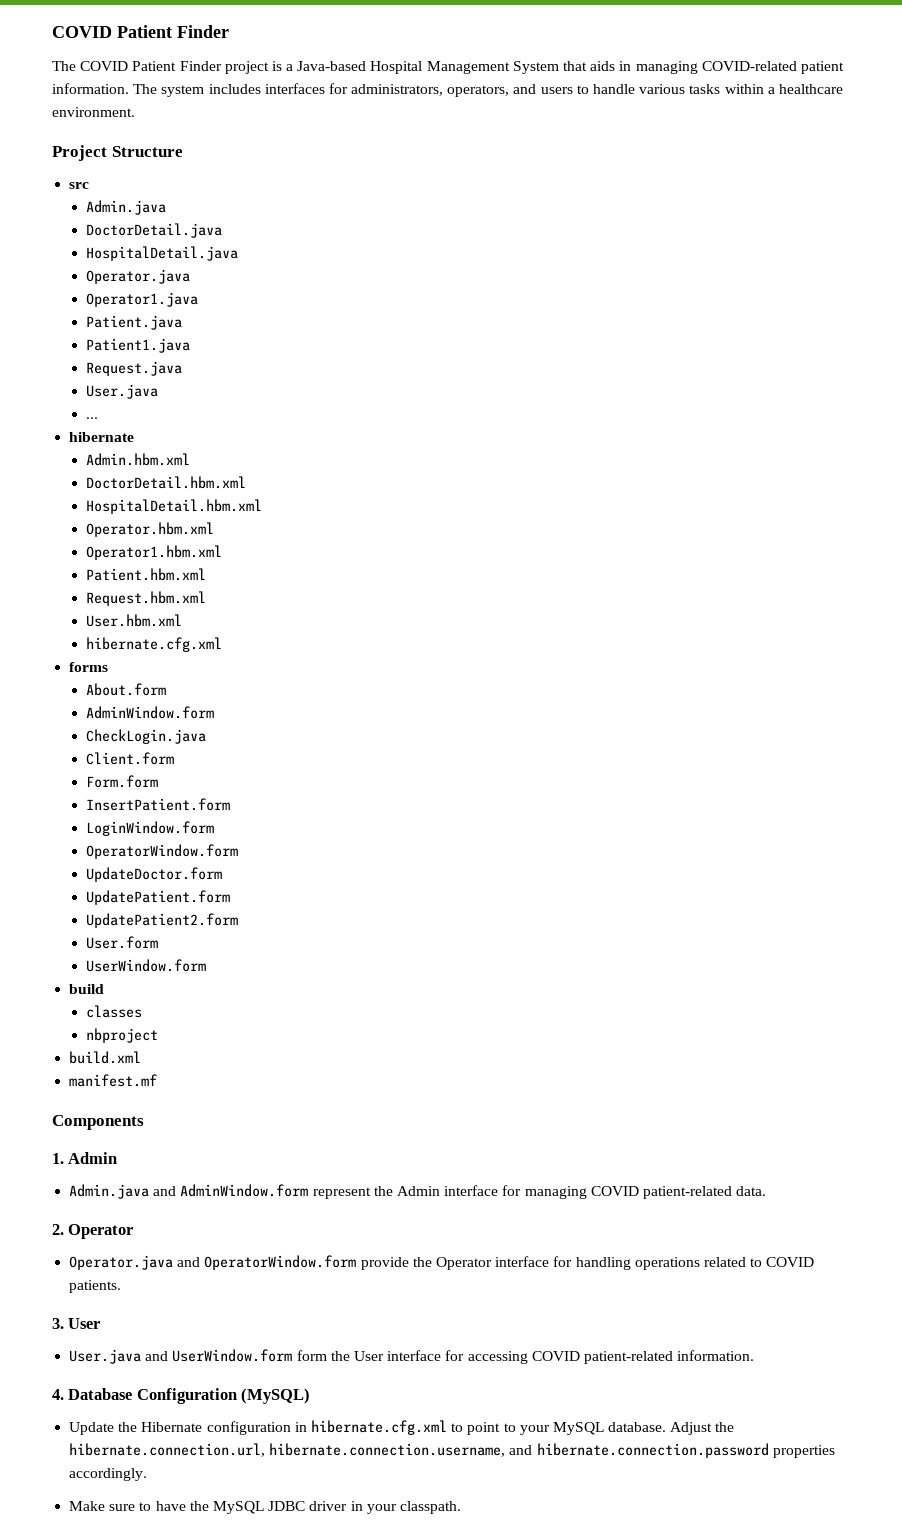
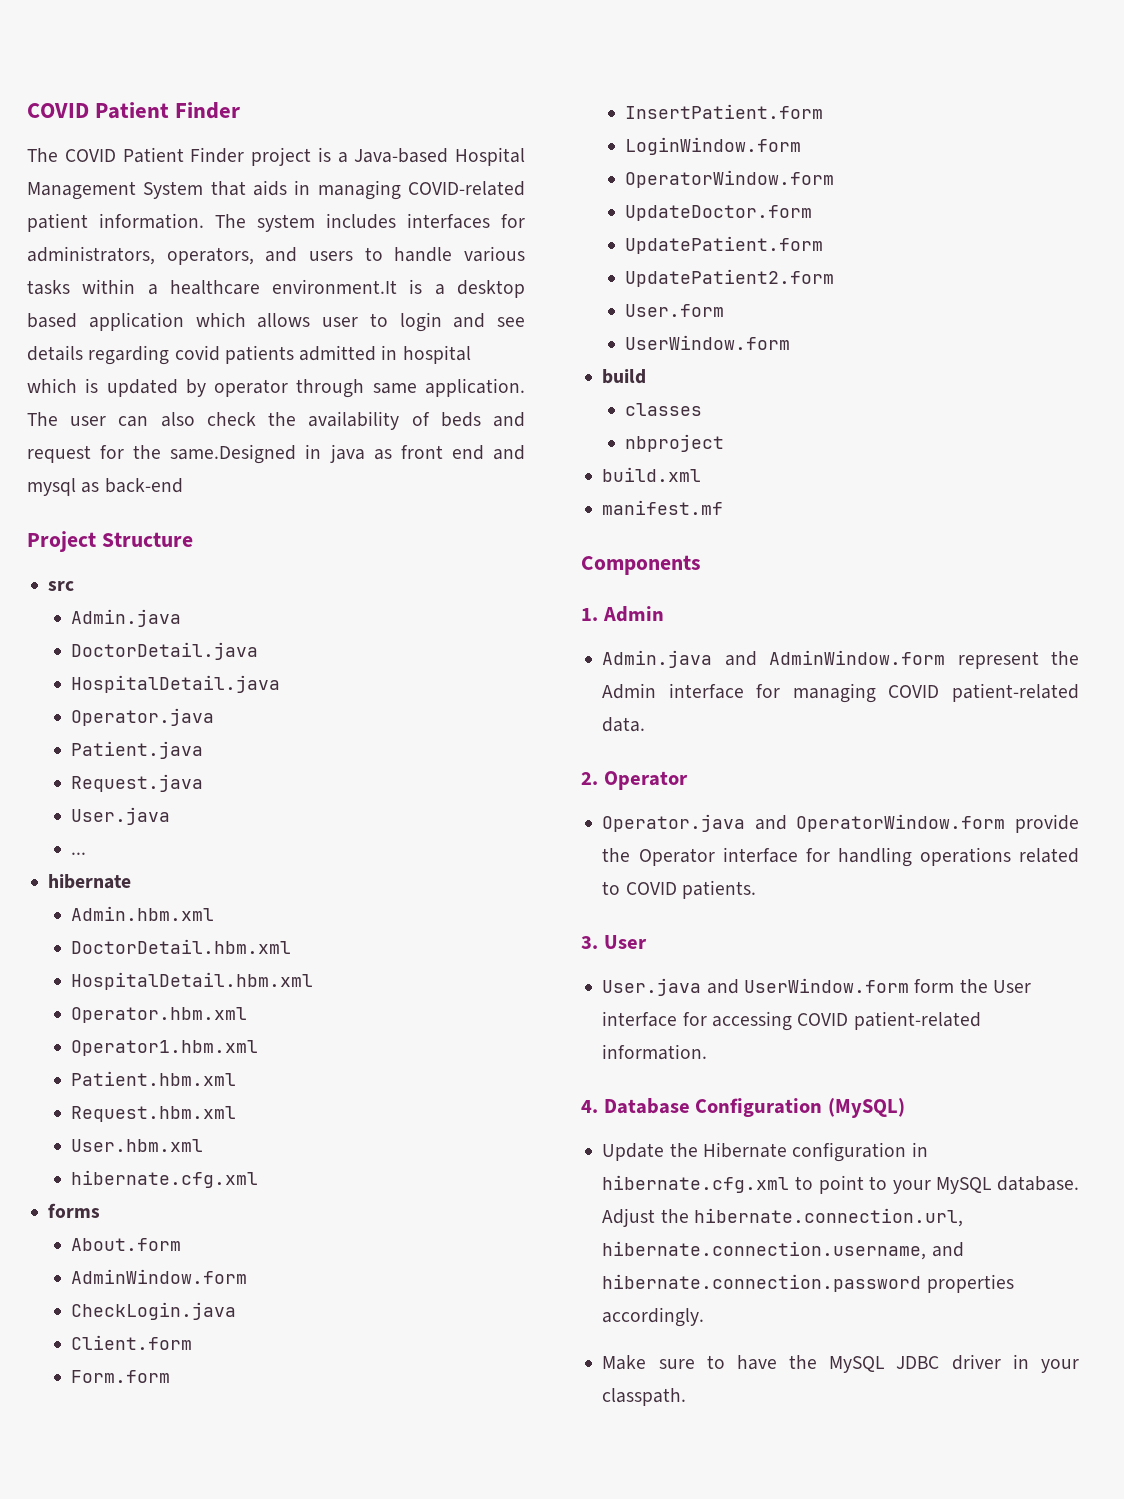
- The system includes interfaces for administrators, operators, and users to handle various tasks within a healthcare environment.
+ The system includes interfaces for administrators, operators, and users to handle various tasks within a healthcare environment.It is a desktop based application which allows user to login and see details regarding covid patients admitted in hospital which is updated by operator through same application. The user can also check the availability of beds and request for the same.Designed in java as front end and mysql as back-end
- Operator1.java
- Patient1.java

